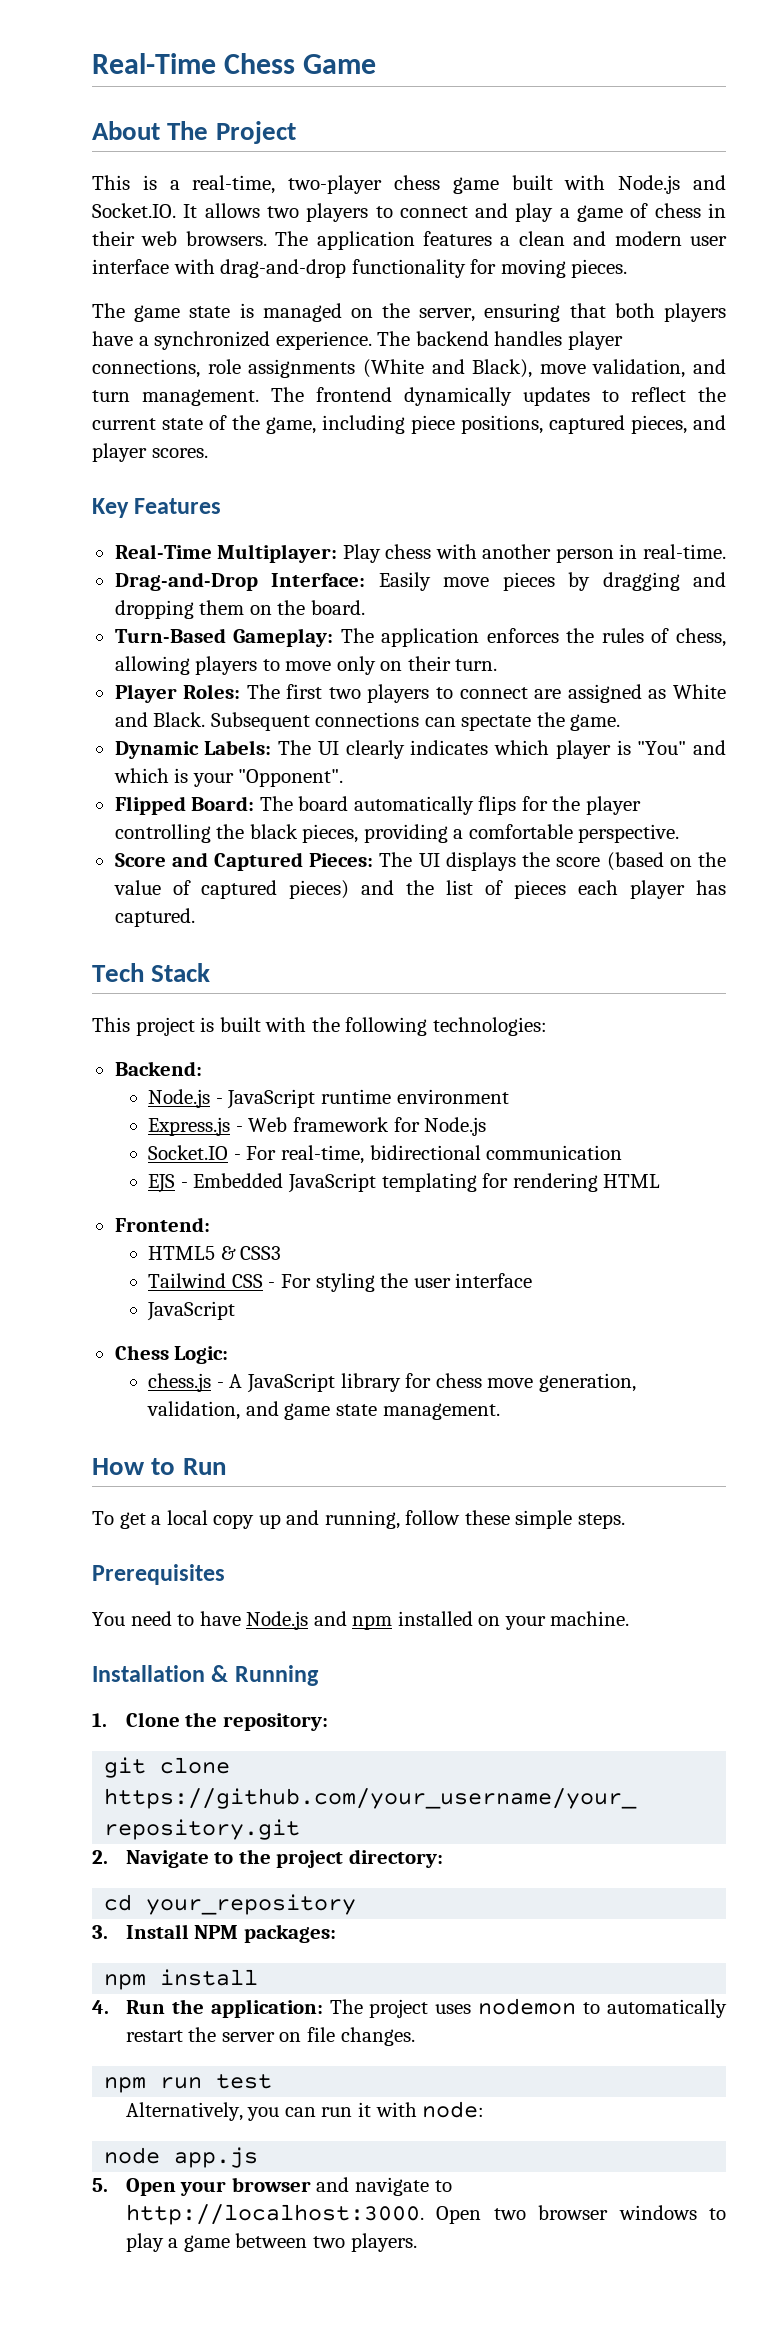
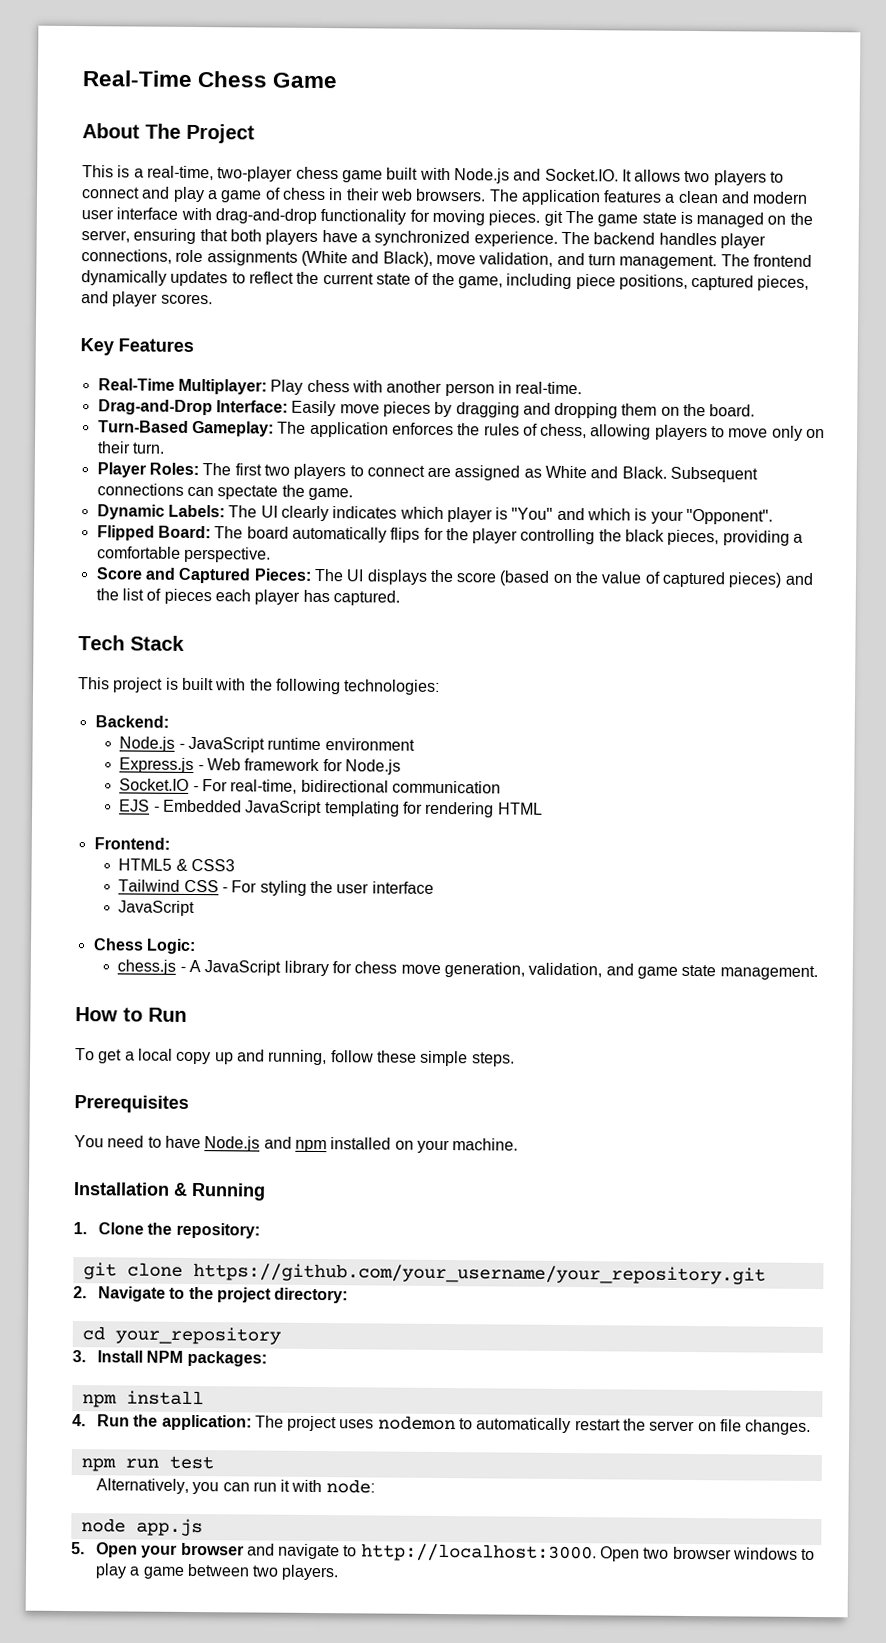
- The application features a clean and modern user interface with drag-and-drop functionality for moving pieces.
- The game state is managed on the server, ensuring that both players have a synchronized experience.
+ The application features a clean and modern user interface with drag-and-drop functionality for moving pieces. git The game state is managed on the server, ensuring that both players have a synchronized experience.

